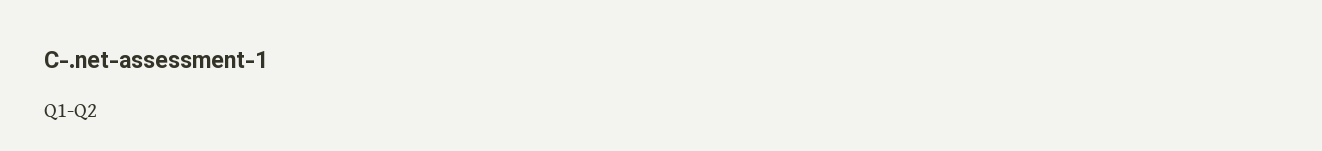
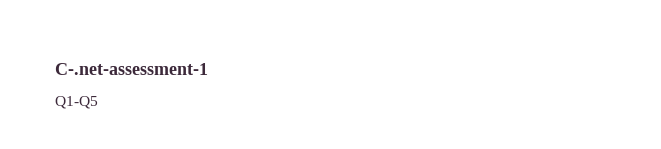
- Q1-Q2
+ Q1-Q5

